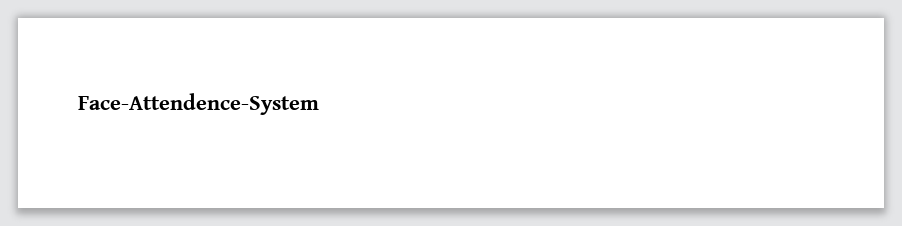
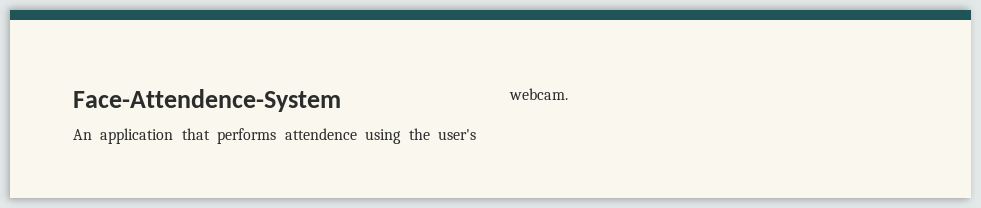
+ An application that performs attendence using the user's webcam.

